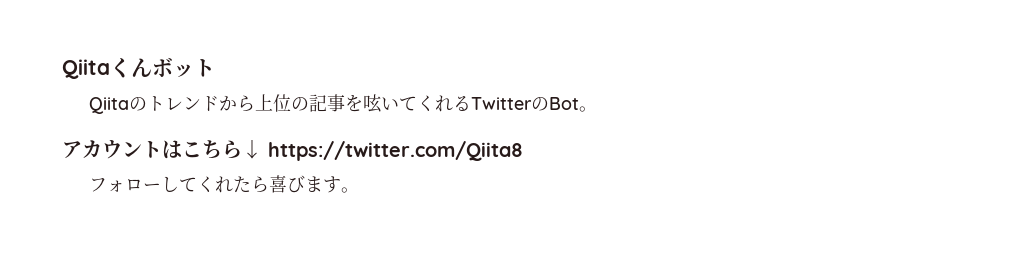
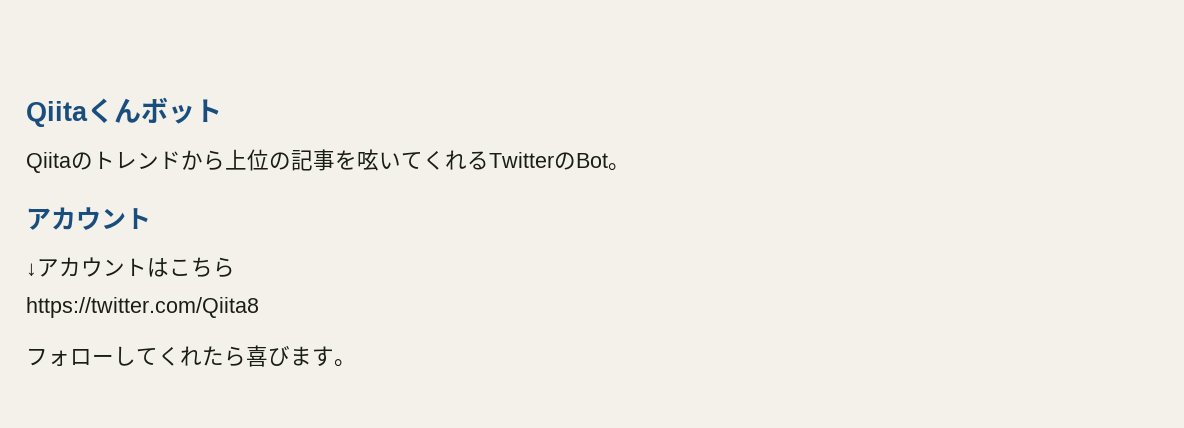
  Qiitaのトレンドから上位の記事を呟いてくれるTwitterのBot。
- アカウントはこちら↓ https://twitter.com/Qiita8
+ アカウント
+ ↓アカウントはこちら
+ https://twitter.com/Qiita8

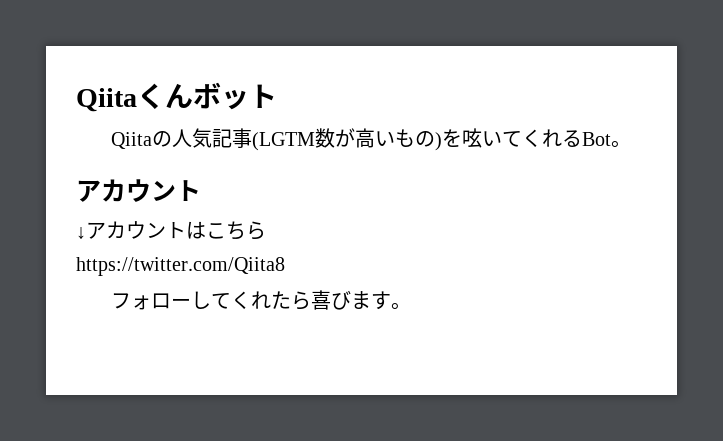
- Qiitaのトレンドから上位の記事を呟いてくれるTwitterのBot。
+ Qiitaの人気記事(LGTM数が高いもの)を呟いてくれるBot。

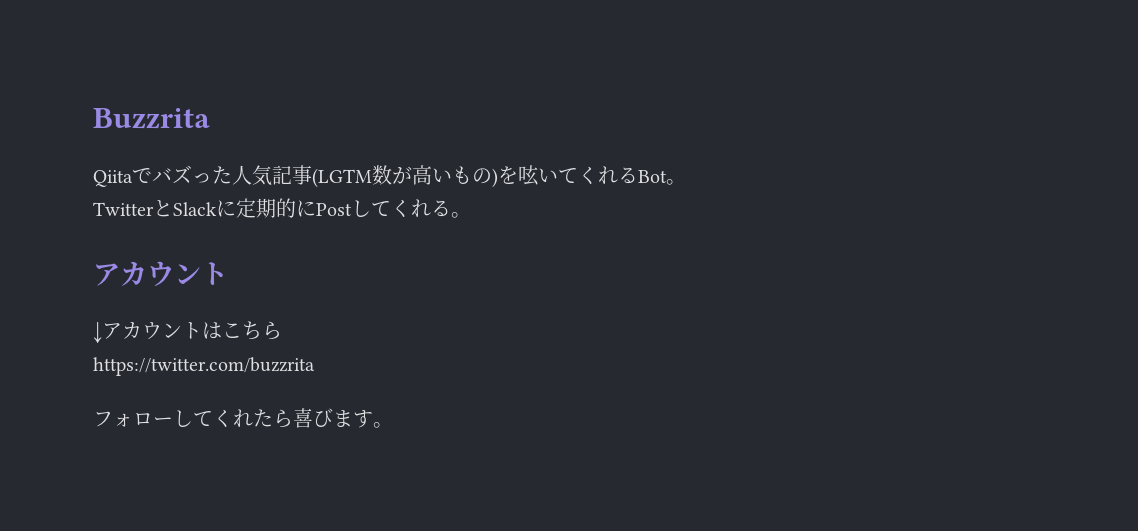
- Qiitaくんボット
- Qiitaの人気記事(LGTM数が高いもの)を呟いてくれるBot。
+ Buzzrita
+ Qiitaでバズった人気記事(LGTM数が高いもの)を呟いてくれるBot。
+ TwitterとSlackに定期的にPostしてくれる。
- https://twitter.com/Qiita8
+ https://twitter.com/buzzrita

